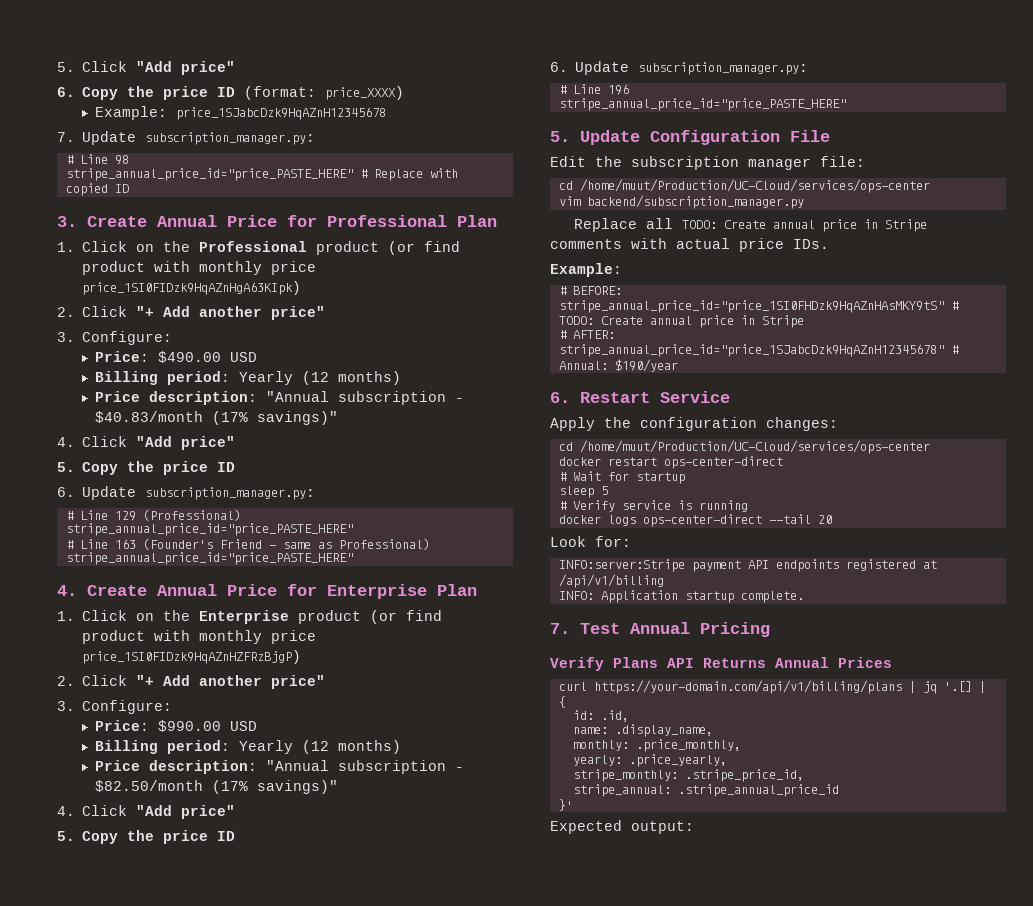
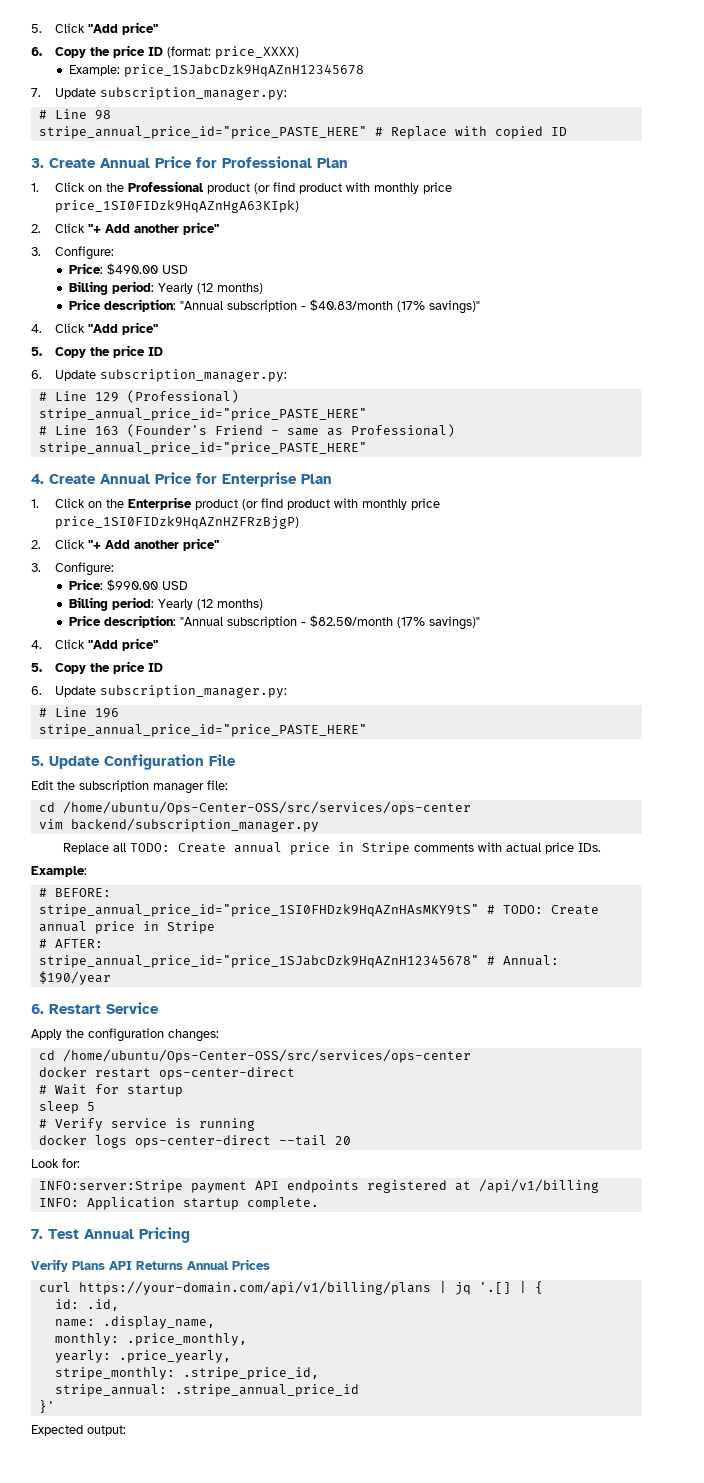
  Edit the subscription manager file:
- cd /home/muut/Production/UC-Cloud/services/ops-center
+ cd /home/ubuntu/Ops-Center-OSS/src/services/ops-center
  Apply the configuration changes:
- cd /home/muut/Production/UC-Cloud/services/ops-center
+ cd /home/ubuntu/Ops-Center-OSS/src/services/ops-center

